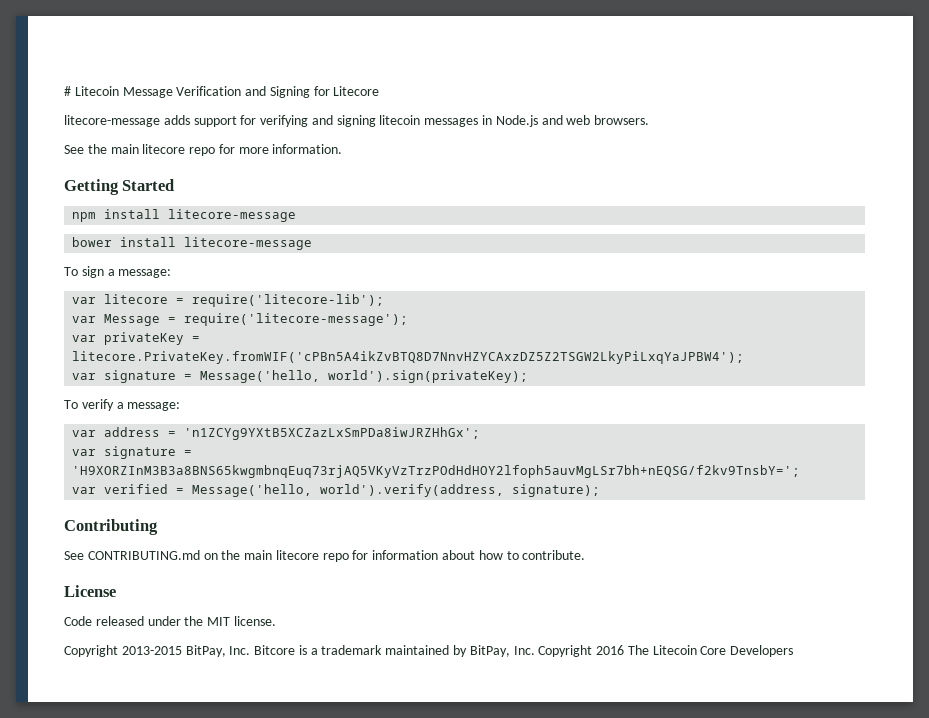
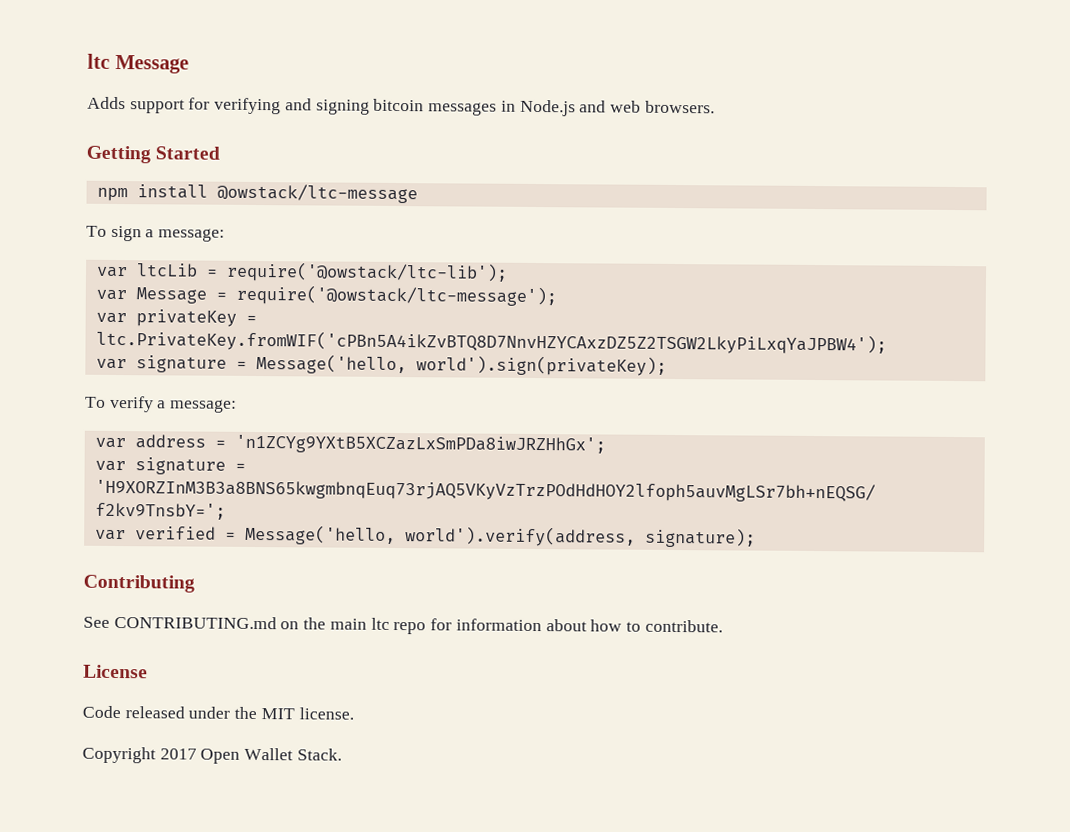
- # Litecoin Message Verification and Signing for Litecore
- litecore-message adds support for verifying and signing litecoin messages in Node.js and web browsers.
+ ltc Message
+ Adds support for verifying and signing bitcoin messages in Node.js and web browsers.
- See the main litecore repo for more information.
- npm install litecore-message
- bower install litecore-message
+ npm install @owstack/ltc-message
- var litecore = require('litecore-lib');
+ var ltcLib = require('@owstack/ltc-lib');
- var Message = require('litecore-message');
+ var Message = require('@owstack/ltc-message');
- var privateKey = litecore.PrivateKey.fromWIF('cPBn5A4ikZvBTQ8D7NnvHZYCAxzDZ5Z2TSGW2LkyPiLxqYaJPBW4');
+ var privateKey = ltc.PrivateKey.fromWIF('cPBn5A4ikZvBTQ8D7NnvHZYCAxzDZ5Z2TSGW2LkyPiLxqYaJPBW4');
- See CONTRIBUTING.md on the main litecore repo for information about how to contribute.
+ See CONTRIBUTING.md on the main ltc repo for information about how to contribute.
- Copyright 2013-2015 BitPay, Inc. Bitcore is a trademark maintained by BitPay, Inc. Copyright 2016 The Litecoin Core Developers
+ Copyright 2017 Open Wallet Stack.

